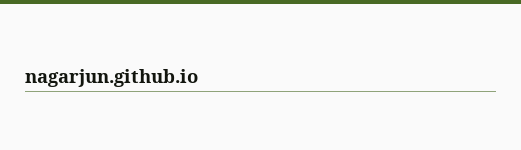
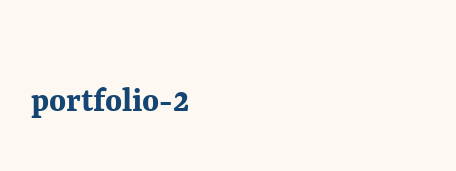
- nagarjun.github.io
+ portfolio-2

